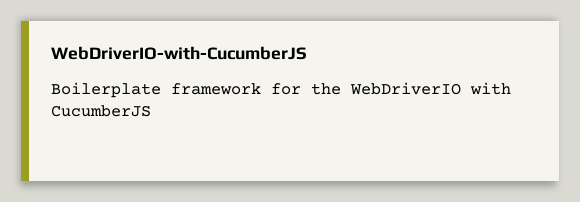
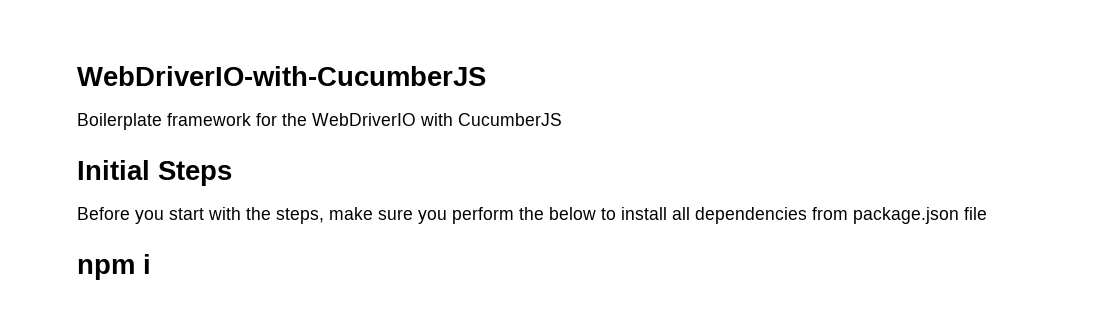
+ Initial Steps
+ Before you start with the steps, make sure you perform the below to install all dependencies from package.json file
+ npm i

